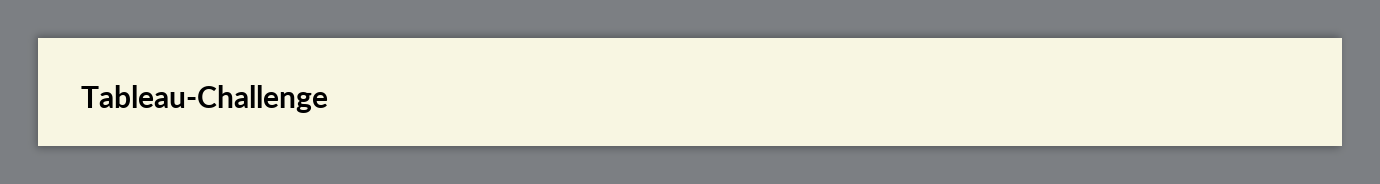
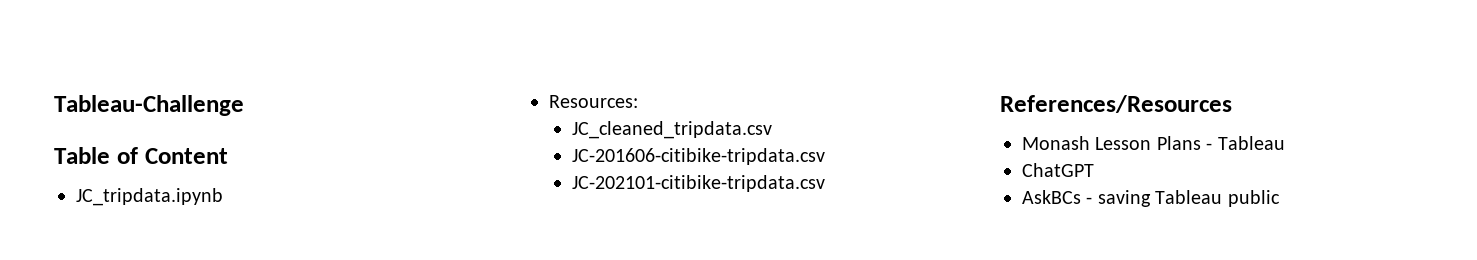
+ Table of Content
+ JC_tripdata.ipynb
+ Resources:
+ JC_cleaned_tripdata.csv
+ JC-201606-citibike-tripdata.csv
+ JC-202101-citibike-tripdata.csv
+ References/Resources
+ Monash Lesson Plans - Tableau
+ ChatGPT
+ AskBCs - saving Tableau public

